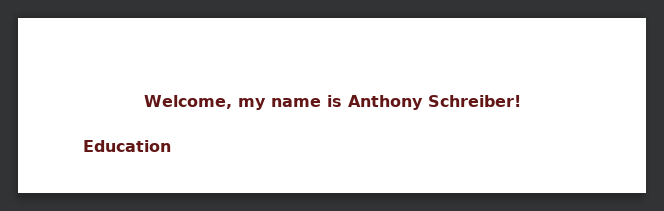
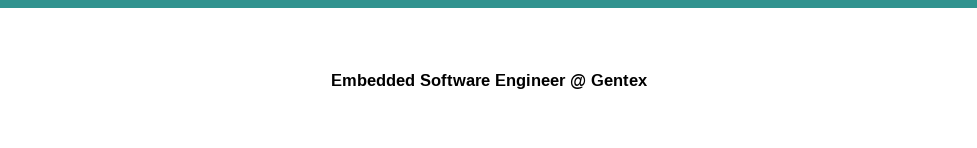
- Welcome, my name is Anthony Schreiber!
- Education
+ Embedded Software Engineer @ Gentex

